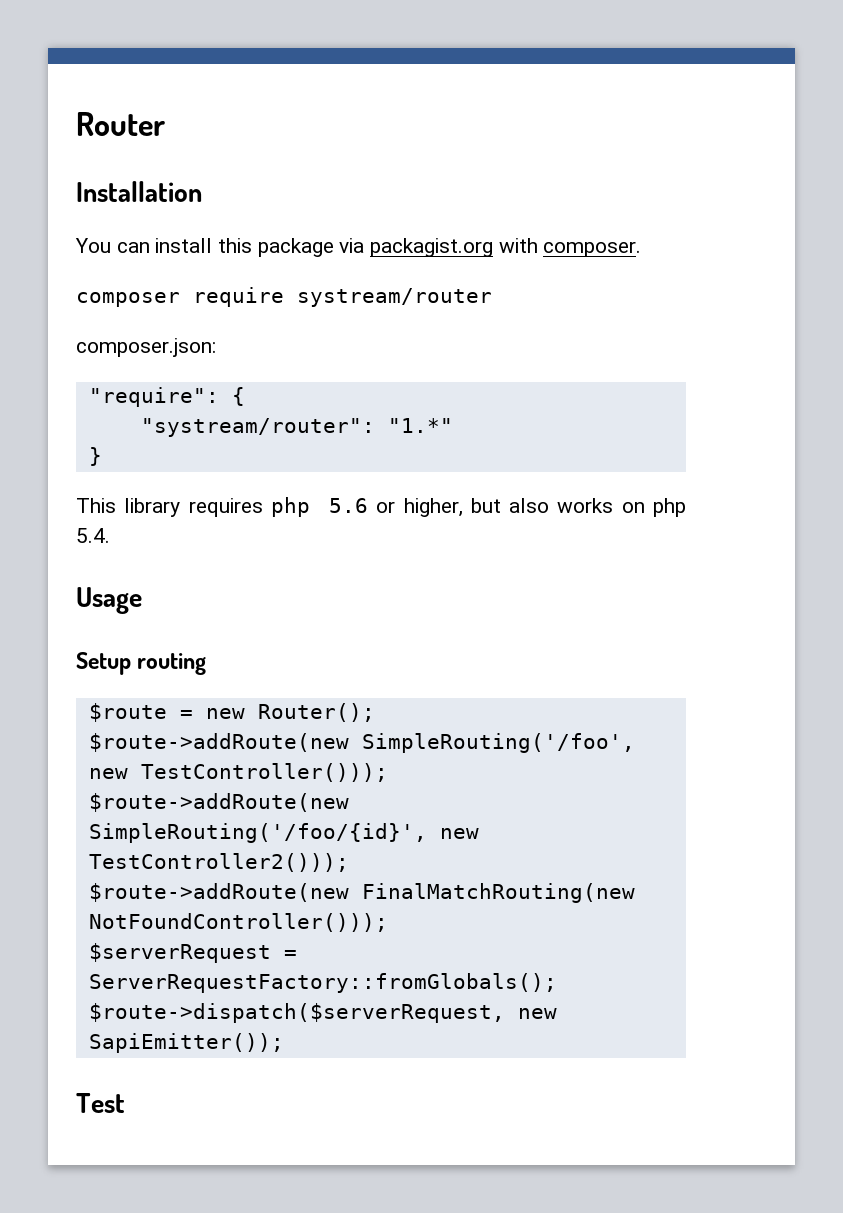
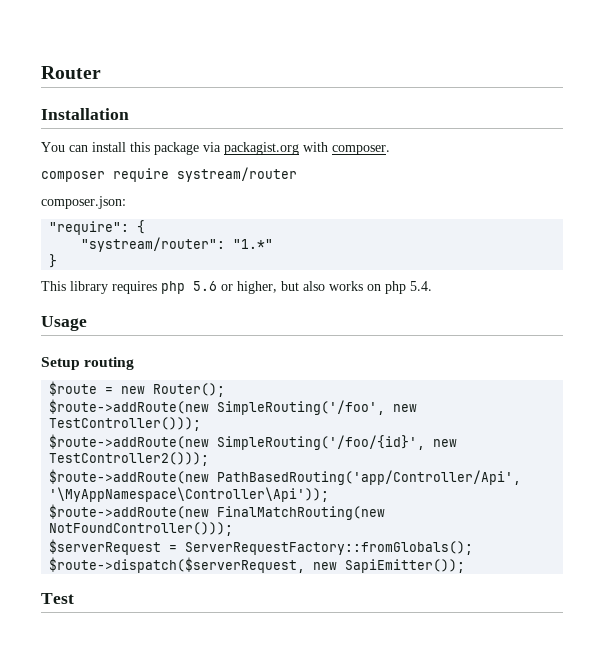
+ $route->addRoute(new PathBasedRouting('app/Controller/Api', '\MyAppNamespace\Controller\Api'));

